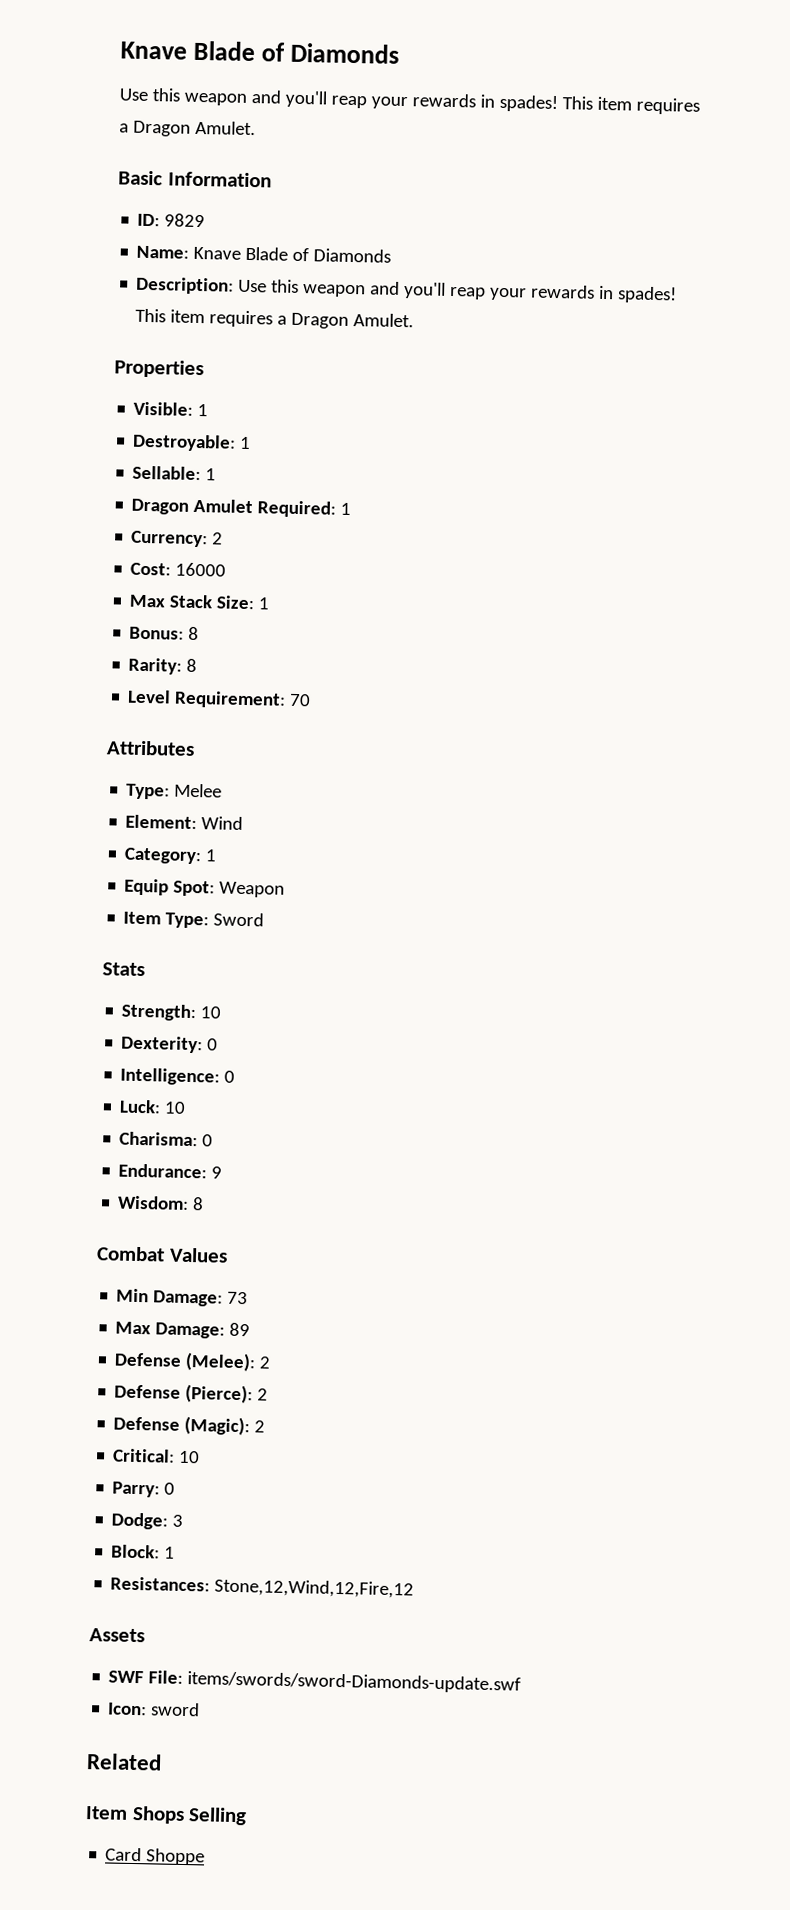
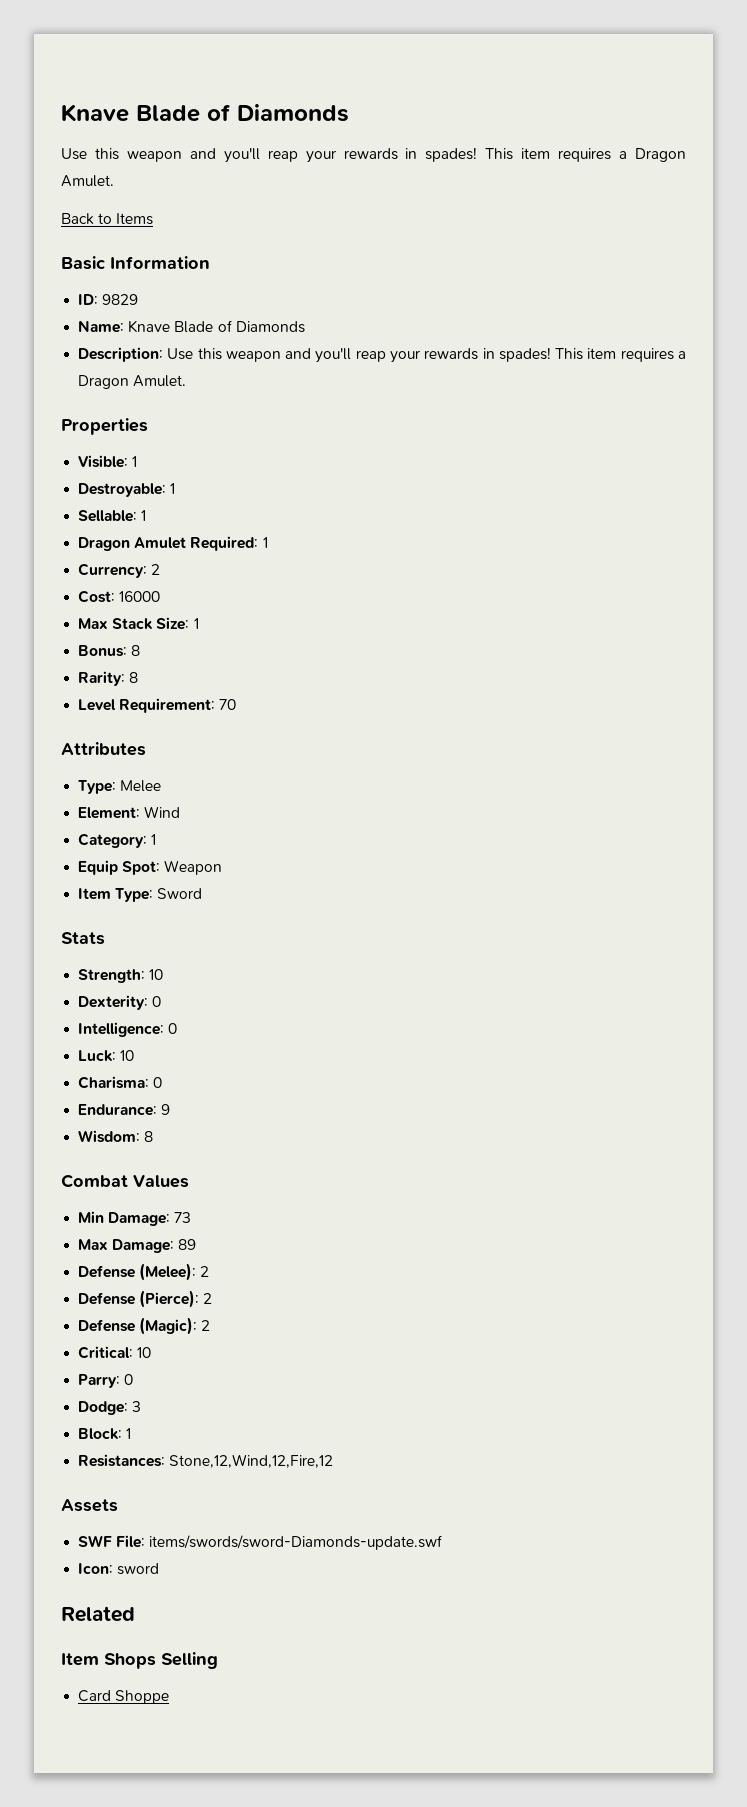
+ Back to Items

